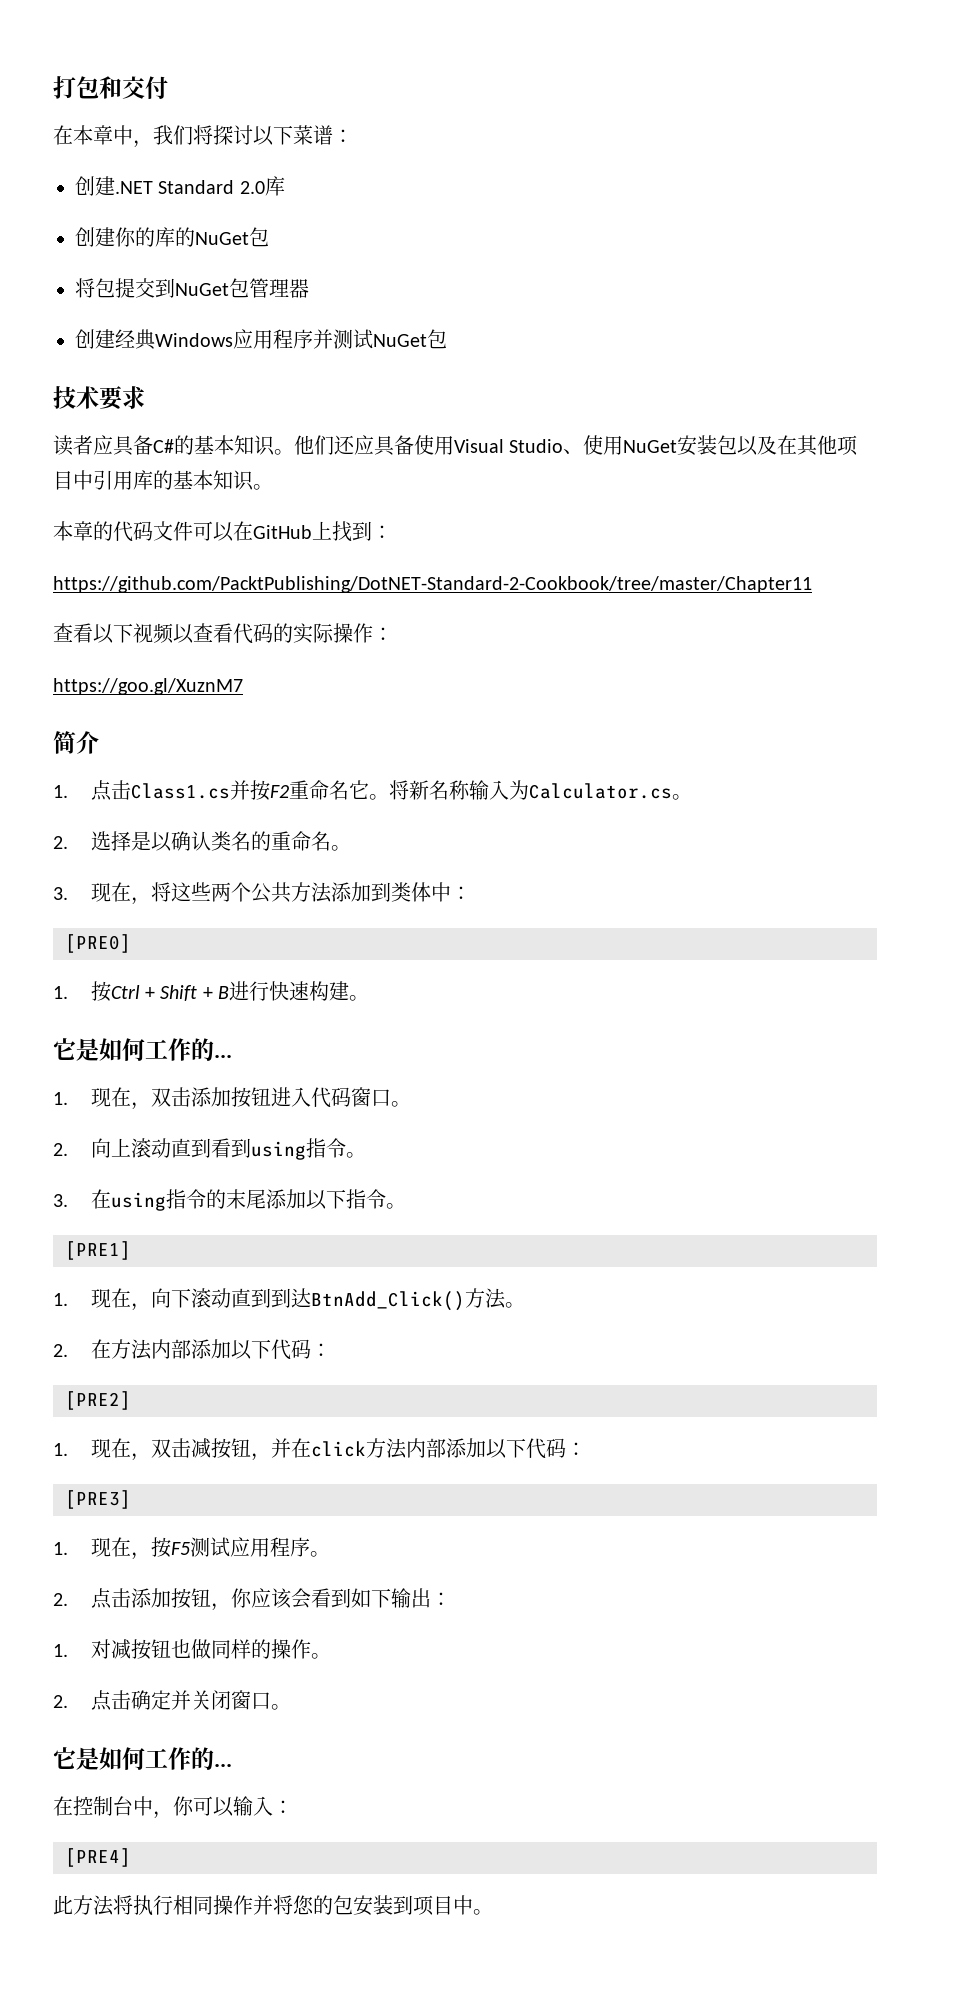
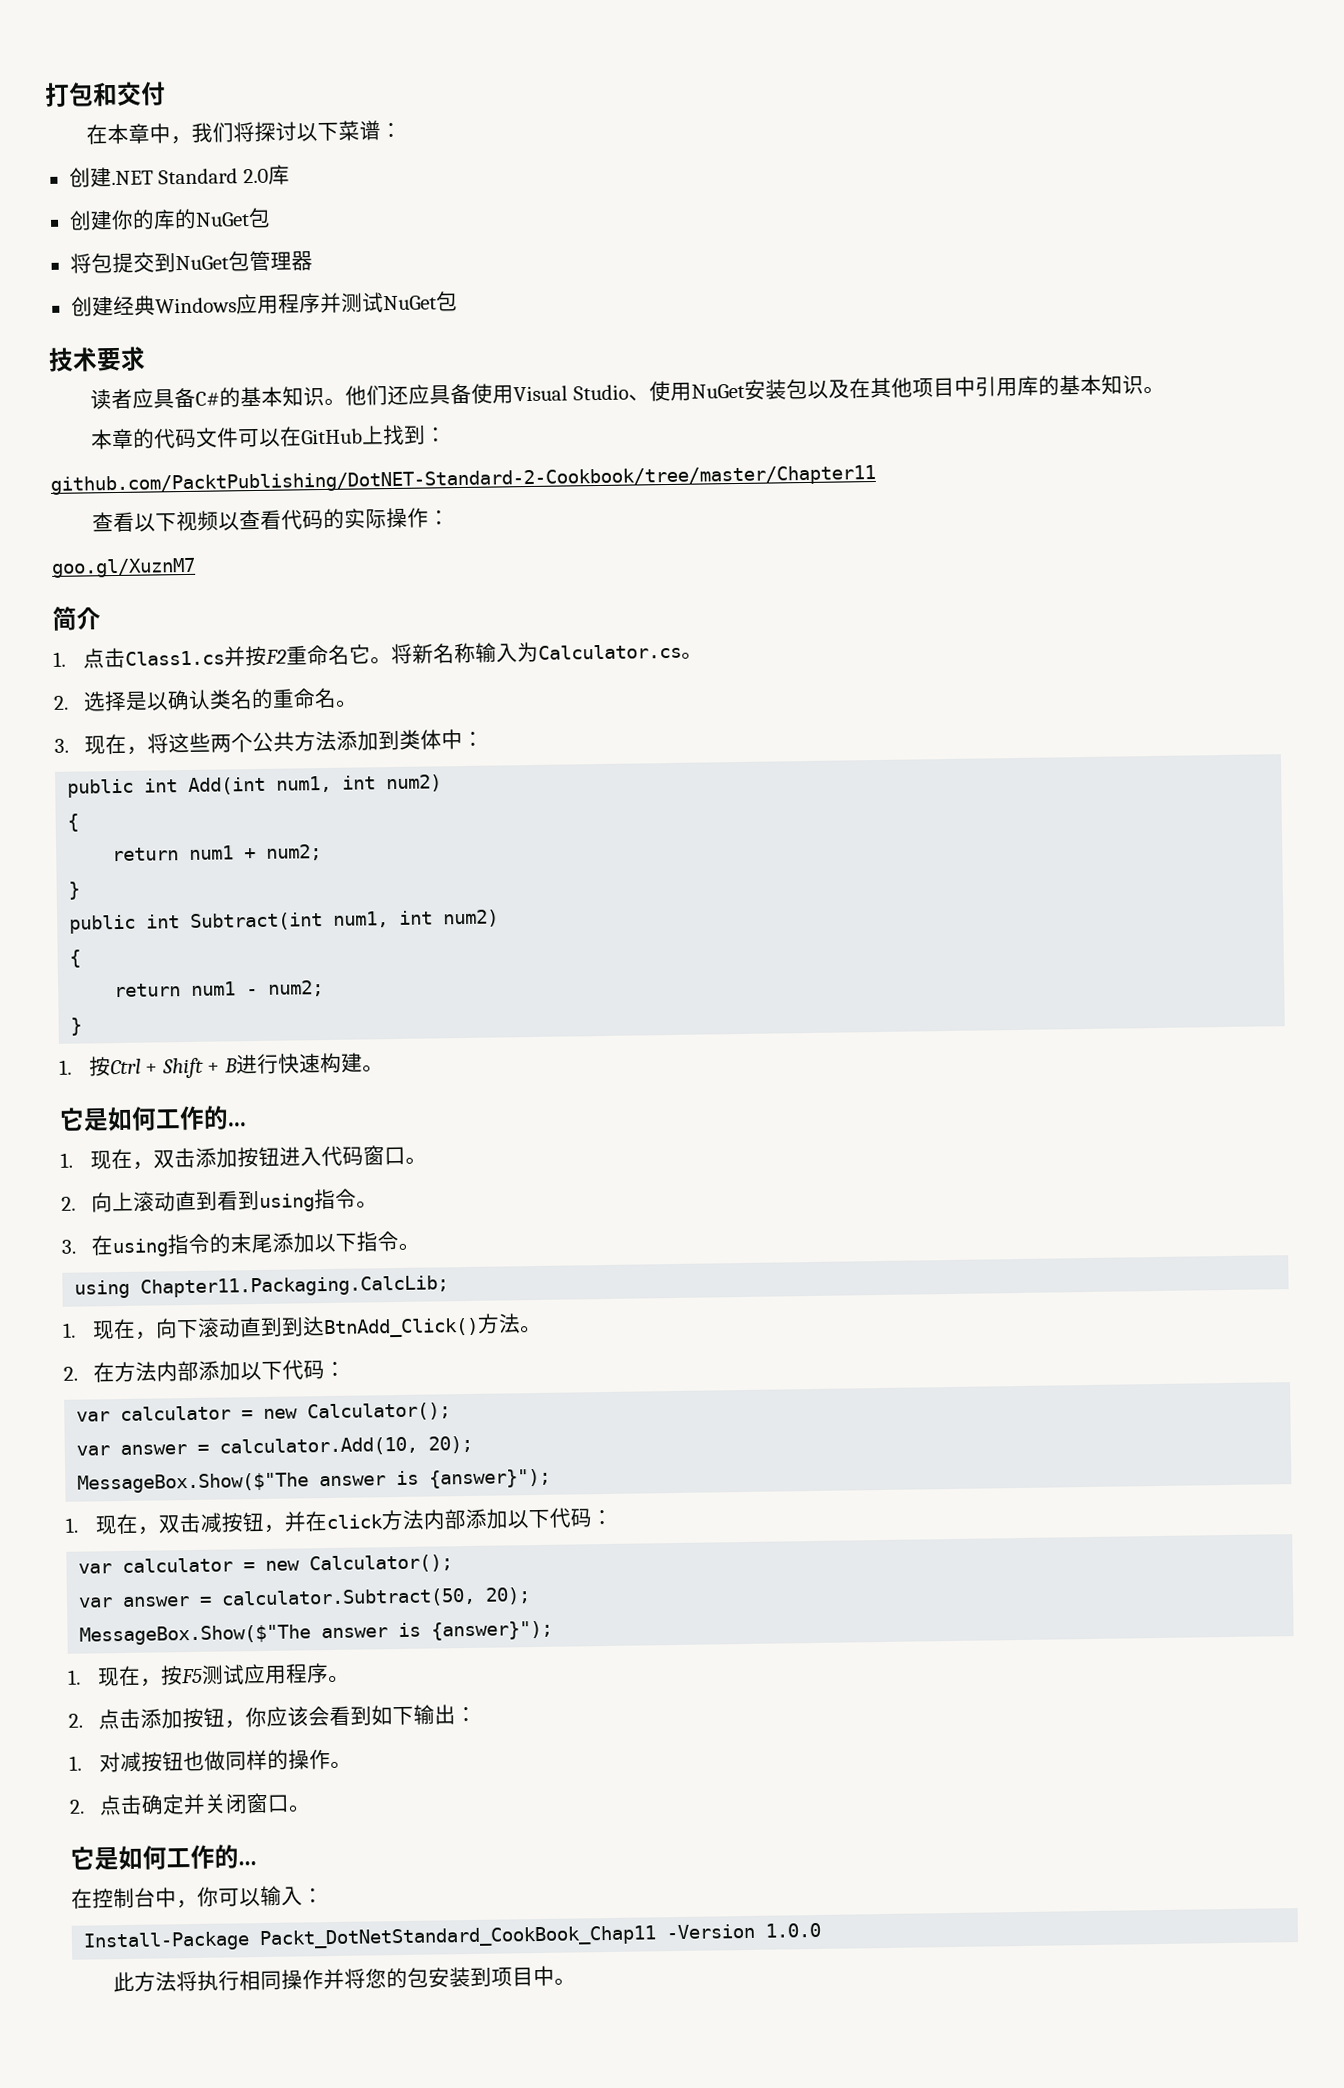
- https://github.com/PacktPublishing/DotNET-Standard-2-Cookbook/tree/master/Chapter11
+ github.com/PacktPublishing/DotNET-Standard-2-Cookbook/tree/master/Chapter11
- https://goo.gl/XuznM7
+ goo.gl/XuznM7
- [PRE0]
+ public int Add(int num1, int num2)
+ {
+ return num1 + num2;
+ }
+ public int Subtract(int num1, int num2)
+ {
+ return num1 - num2;
+ }
- [PRE1]
+ using Chapter11.Packaging.CalcLib;
  2.在方法内部添加以下代码：
- [PRE2]
+ var calculator = new Calculator();
+ var answer = calculator.Add(10, 20);
+ MessageBox.Show($"The answer is {answer}");
  1.现在，双击减按钮，并在click方法内部添加以下代码：
- [PRE3]
+ var calculator = new Calculator();
+ var answer = calculator.Subtract(50, 20);
+ MessageBox.Show($"The answer is {answer}");
- [PRE4]
+ Install-Package Packt_DotNetStandard_CookBook_Chap11 -Version 1.0.0

